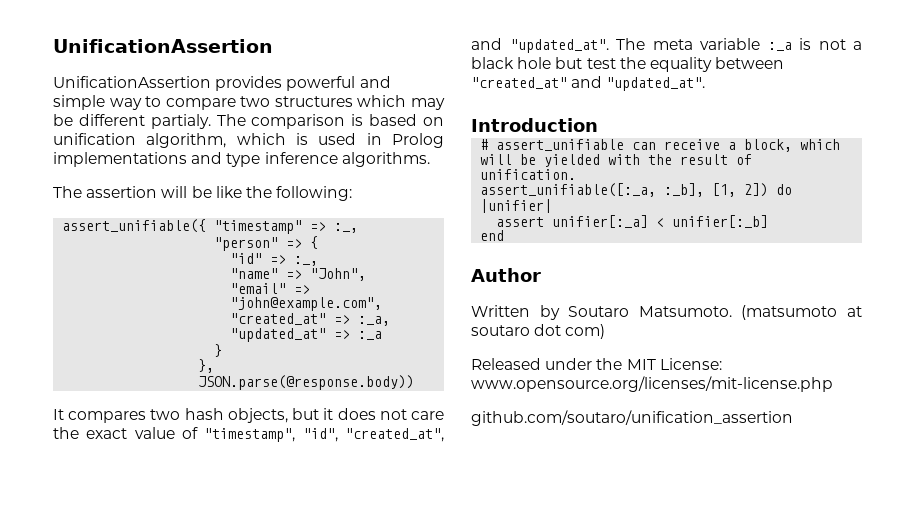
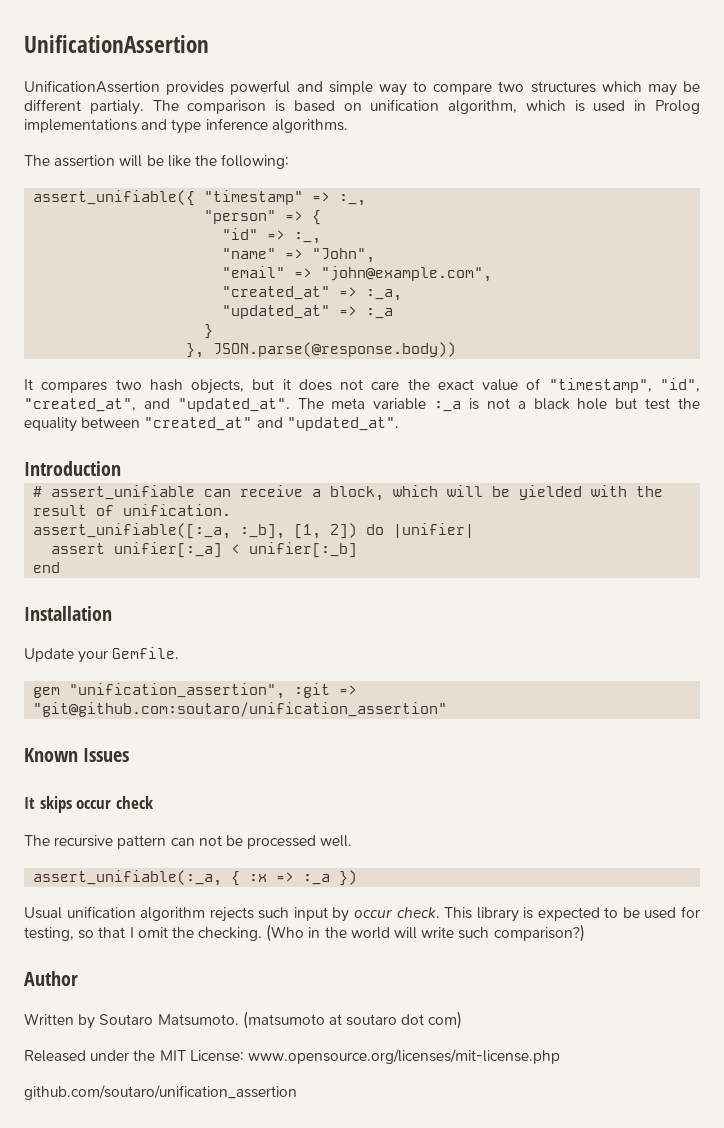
+ Installation
+ Update your Gemfile.
+ gem "unification_assertion", :git => "git@github.com:soutaro/unification_assertion"
+ Known Issues
+ It skips occur check
+ The recursive pattern can not be processed well.
+ assert_unifiable(:_a, { :x => :_a })
+ Usual unification algorithm rejects such input by occur check. This library is expected to be used for testing, so that I omit the checking. (Who in the world will write such comparison?)

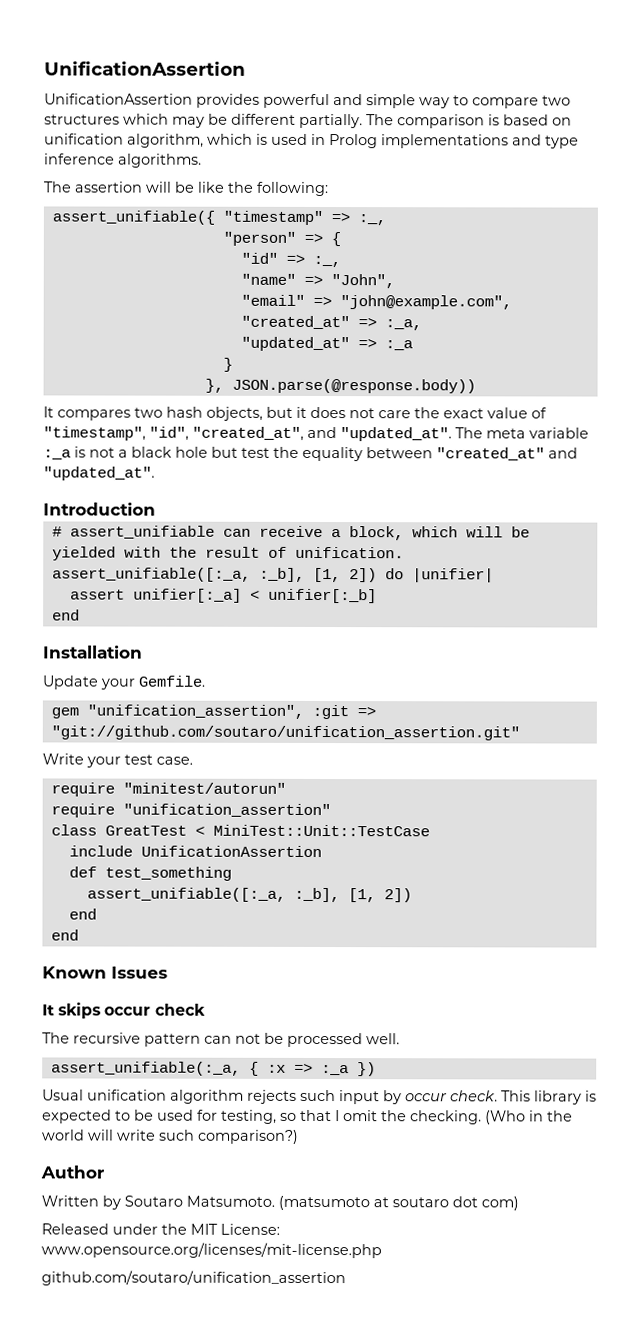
- UnificationAssertion provides powerful and simple way to compare two structures which may be different partialy.
+ UnificationAssertion provides powerful and simple way to compare two structures which may be different partially.
- gem "unification_assertion", :git => "git@github.com:soutaro/unification_assertion"
+ gem "unification_assertion", :git => "git://github.com/soutaro/unification_assertion.git"
+ Write your test case.
+ require "minitest/autorun"
+ require "unification_assertion"
+ class GreatTest < MiniTest::Unit::TestCase
+ include UnificationAssertion
+ def test_something
+ assert_unifiable([:_a, :_b], [1, 2])
+ end
+ end

